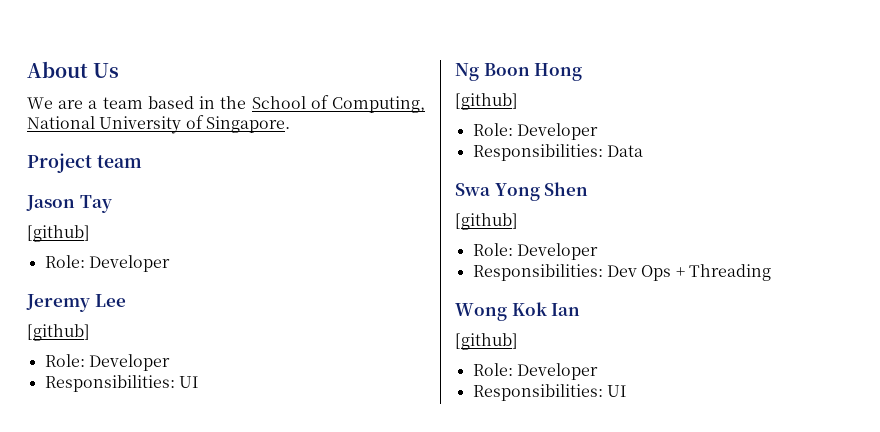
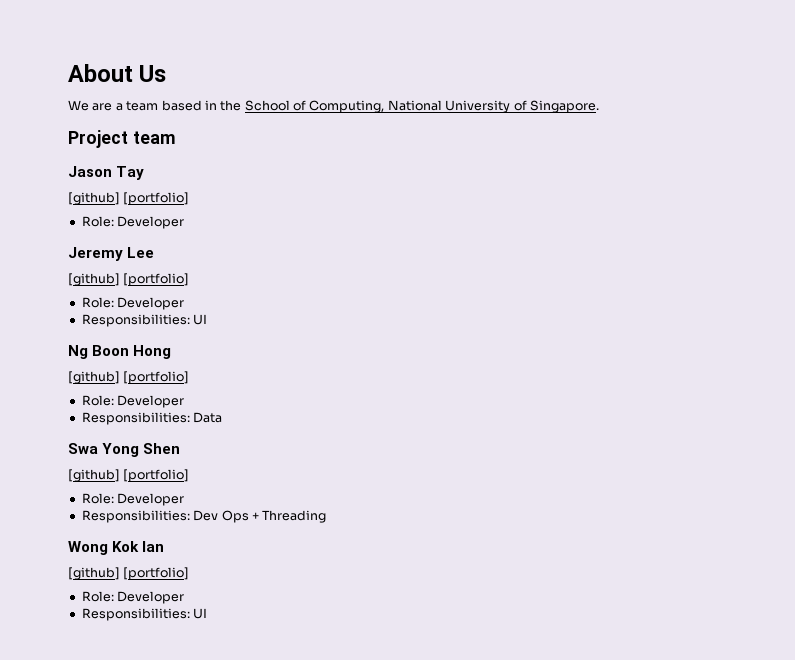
  Jason Tay
- [github]
+ [github] [portfolio]
  Jeremy Lee
- [github]
+ [github] [portfolio]
  Ng Boon Hong
- [github]
+ [github] [portfolio]
  Swa Yong Shen
- [github]
+ [github] [portfolio]
  Wong Kok Ian
- [github]
+ [github] [portfolio]

